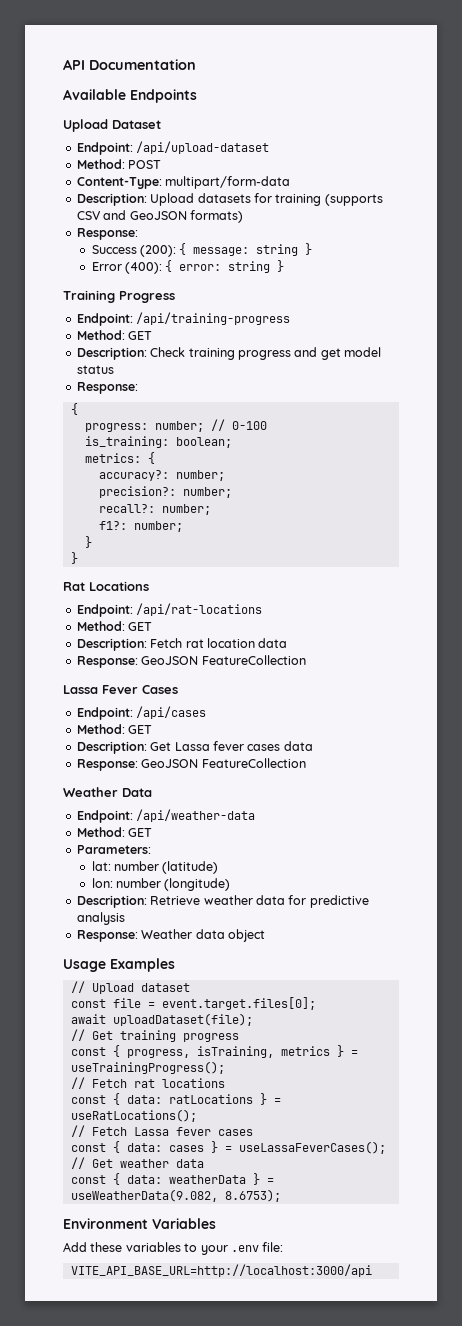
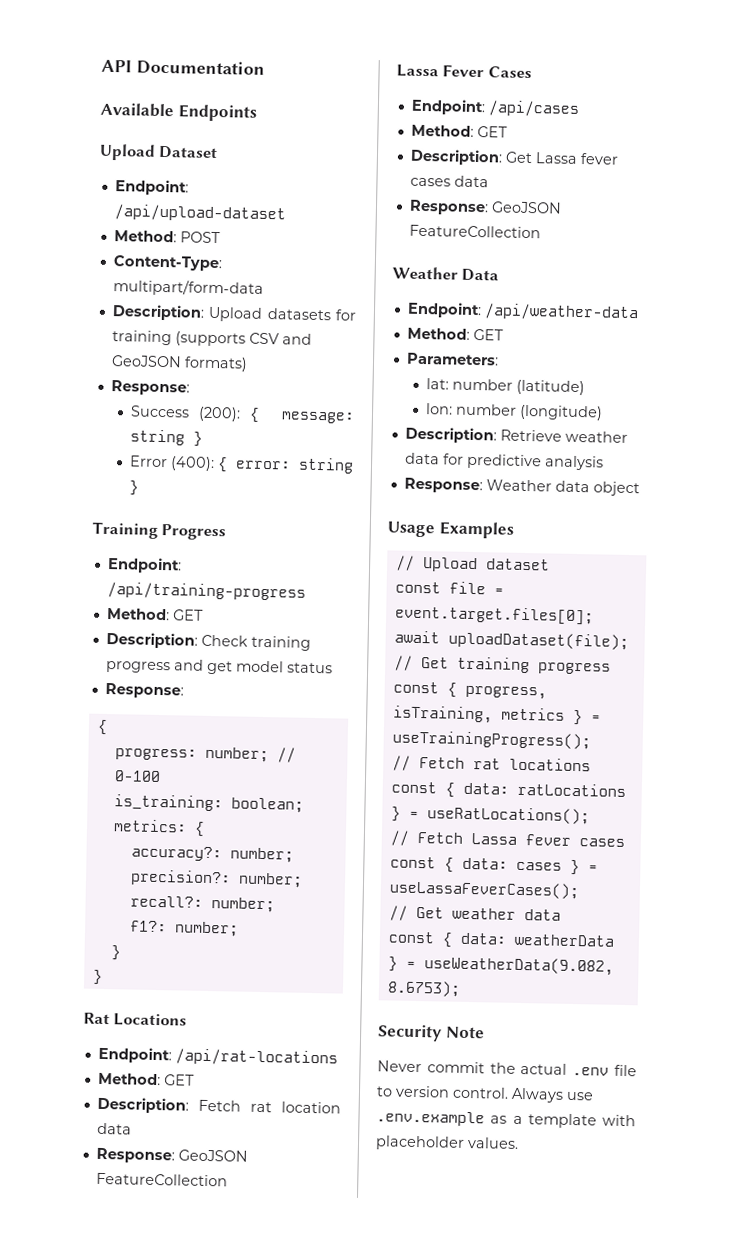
- Environment Variables
- Add these variables to your .env file:
- VITE_API_BASE_URL=http://localhost:3000/api
+ Security Note
+ Never commit the actual .env file to version control. Always use .env.example as a template with placeholder values.

